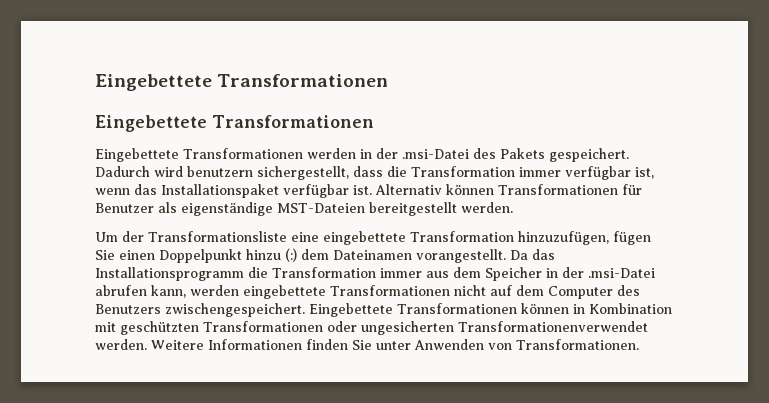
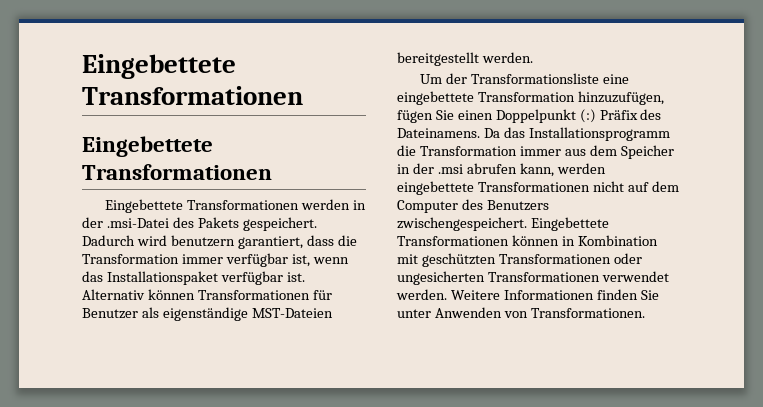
- Dadurch wird benutzern sichergestellt, dass die Transformation immer verfügbar ist, wenn das Installationspaket verfügbar ist.
+ Dadurch wird benutzern garantiert, dass die Transformation immer verfügbar ist, wenn das Installationspaket verfügbar ist.
- Um der Transformationsliste eine eingebettete Transformation hinzuzufügen, fügen Sie einen Doppelpunkt hinzu (:) dem Dateinamen vorangestellt.
+ Um der Transformationsliste eine eingebettete Transformation hinzuzufügen, fügen Sie einen Doppelpunkt (:) Präfix des Dateinamens.
- Da das Installationsprogramm die Transformation immer aus dem Speicher in der .msi-Datei abrufen kann, werden eingebettete Transformationen nicht auf dem Computer des Benutzers zwischengespeichert.
+ Da das Installationsprogramm die Transformation immer aus dem Speicher in der .msi abrufen kann, werden eingebettete Transformationen nicht auf dem Computer des Benutzers zwischengespeichert.
- Eingebettete Transformationen können in Kombination mit geschützten Transformationen oder ungesicherten Transformationenverwendet werden.
+ Eingebettete Transformationen können in Kombination mit geschützten Transformationen oder ungesicherten Transformationen verwendet werden.

